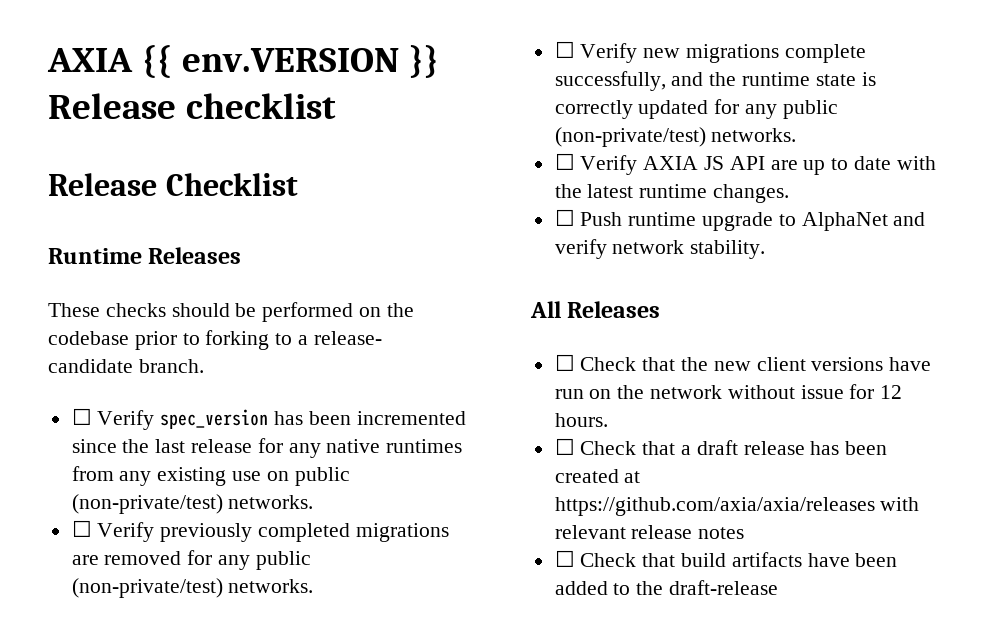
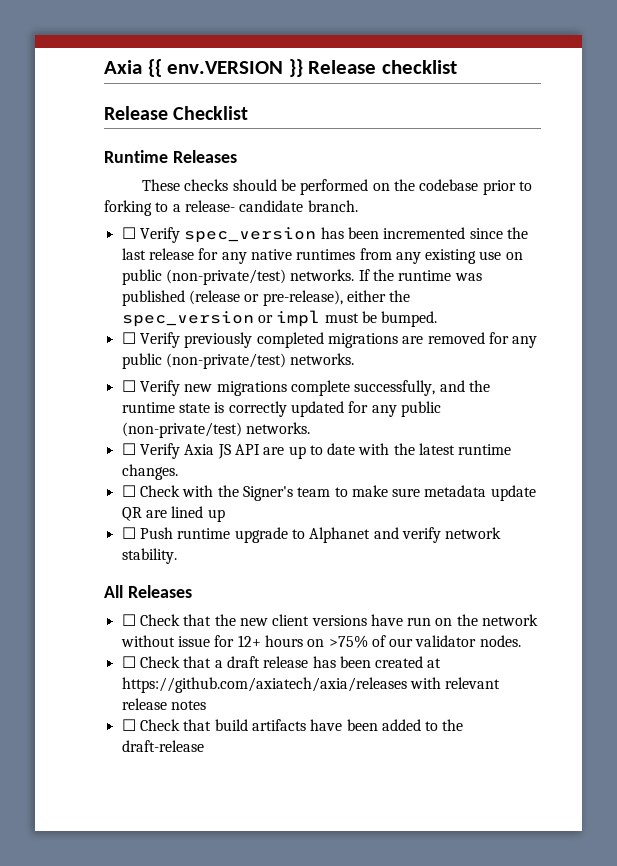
- AXIA {{ env.VERSION }} Release checklist
+ Axia {{ env.VERSION }} Release checklist
+ If the runtime was published (release or pre-release), either the spec_version or impl must be bumped.
- ☐ Verify AXIA JS API are up to date with the latest runtime changes.
+ ☐ Verify Axia JS API are up to date with the latest runtime changes.
+ ☐ Check with the Signer's team to make sure metadata update QR are lined up
- ☐ Push runtime upgrade to AlphaNet and verify network stability.
+ ☐ Push runtime upgrade to Alphanet and verify network stability.
- ☐ Check that the new client versions have run on the network without issue for 12 hours.
+ ☐ Check that the new client versions have run on the network without issue for 12+ hours on >75% of our validator nodes.
- ☐ Check that a draft release has been created at https://github.com/axia/axia/releases with relevant release notes
+ ☐ Check that a draft release has been created at https://github.com/axiatech/axia/releases with relevant release notes

